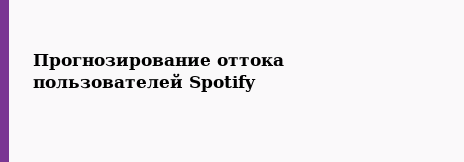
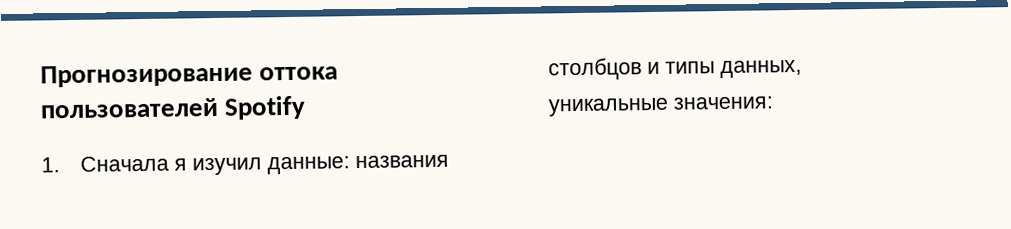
+ 1. Сначала я изучил данные: названия столбцов и типы данных, уникальные значения:

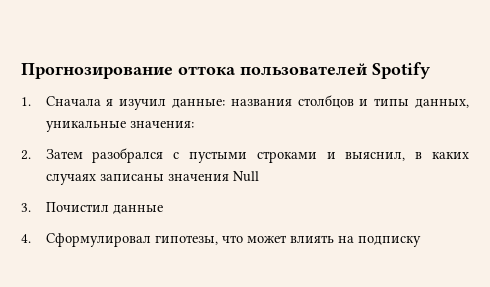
+ 2. Затем разобрался с пустыми строками и выяснил, в каких случаях записаны значения Null
+ 3. Почистил данные
+ 4. Сформулировал гипотезы, что может влиять на подписку

